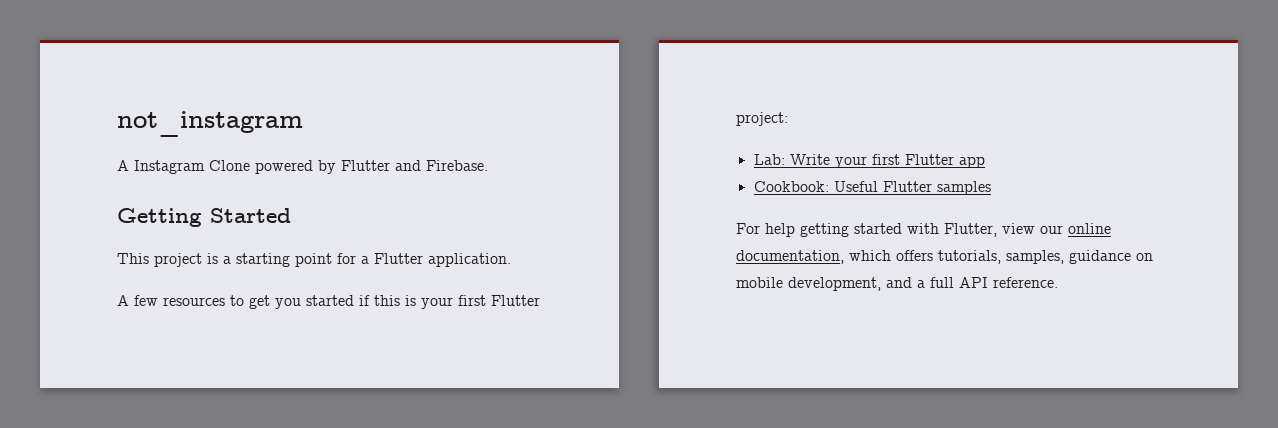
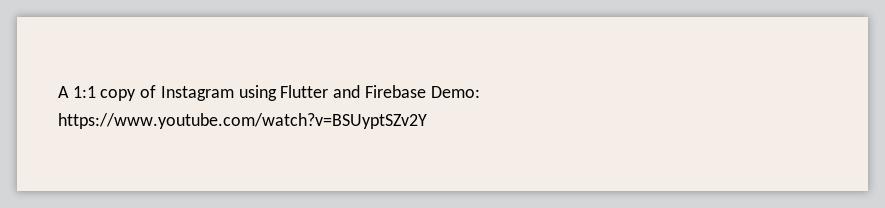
- not_instagram
- A Instagram Clone powered by Flutter and Firebase.
- Getting Started
- This project is a starting point for a Flutter application.
- A few resources to get you started if this is your first Flutter project:
- Lab: Write your first Flutter app
- Cookbook: Useful Flutter samples
- For help getting started with Flutter, view our online documentation, which offers tutorials, samples, guidance on mobile development, and a full API reference.
+ A 1:1 copy of Instagram using Flutter and Firebase Demo: https://www.youtube.com/watch?v=BSUyptSZv2Y

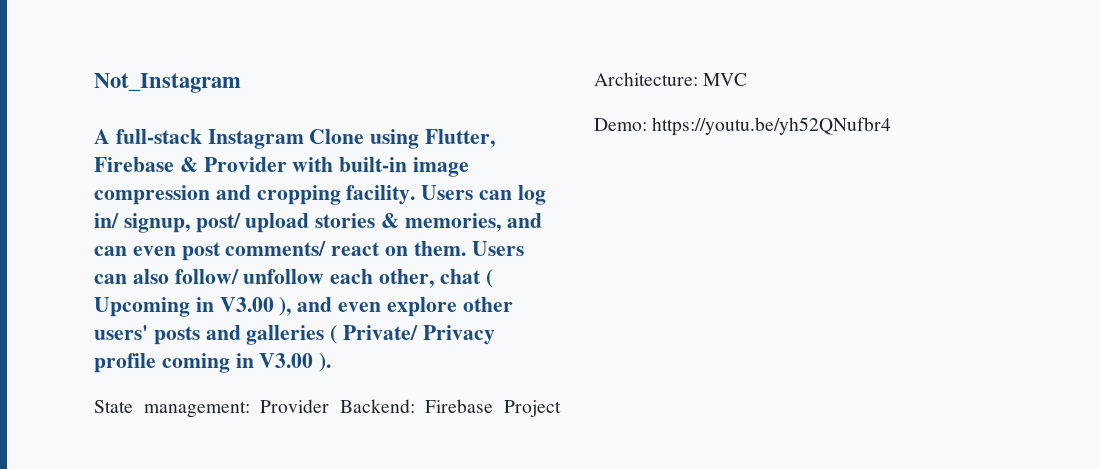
- A 1:1 copy of Instagram using Flutter and Firebase Demo: https://www.youtube.com/watch?v=BSUyptSZv2Y
+ Not_Instagram
+ A full-stack Instagram Clone using Flutter, Firebase & Provider with built-in image compression and cropping facility. Users can log in/ signup, post/ upload stories & memories, and can even post comments/ react on them. Users can also follow/ unfollow each other, chat ( Upcoming in V3.00 ), and even explore other users' posts and galleries ( Private/ Privacy profile coming in V3.00 ).
+ State management: Provider Backend: Firebase Project Architecture: MVC
+ Demo: https://youtu.be/yh52QNufbr4

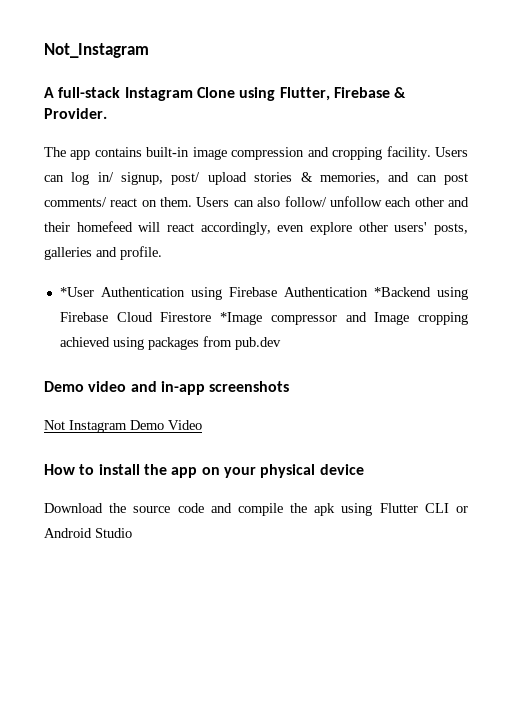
- A full-stack Instagram Clone using Flutter, Firebase & Provider with built-in image compression and cropping facility.
+ A full-stack Instagram Clone using Flutter, Firebase & Provider.
+ The app contains built-in image compression and cropping facility.
- Users can log in/ signup, post/ upload stories & memories, and can even post comments/ react on them.
+ Users can log in/ signup, post/ upload stories & memories, and can post comments/ react on them.
- Users can also follow/ unfollow each other, chat ( Upcoming in V3.00 ), and even explore other users' posts and galleries ( Private/ Privacy profile coming in V3.00 ).
- State management: Provider Backend: Firebase Project Architecture: MVC
- Demo: https://youtu.be/yh52QNufbr4
+ Users can also follow/ unfollow each other and their homefeed will react accordingly, even explore other users' posts, galleries and profile.
+ *User Authentication using Firebase Authentication *Backend using Firebase Cloud Firestore *Image compressor and Image cropping achieved using packages from pub.dev
+ Demo video and in-app screenshots
+ Not Instagram Demo Video
+ How to install the app on your physical device
+ Download the source code and compile the apk using Flutter CLI or Android Studio

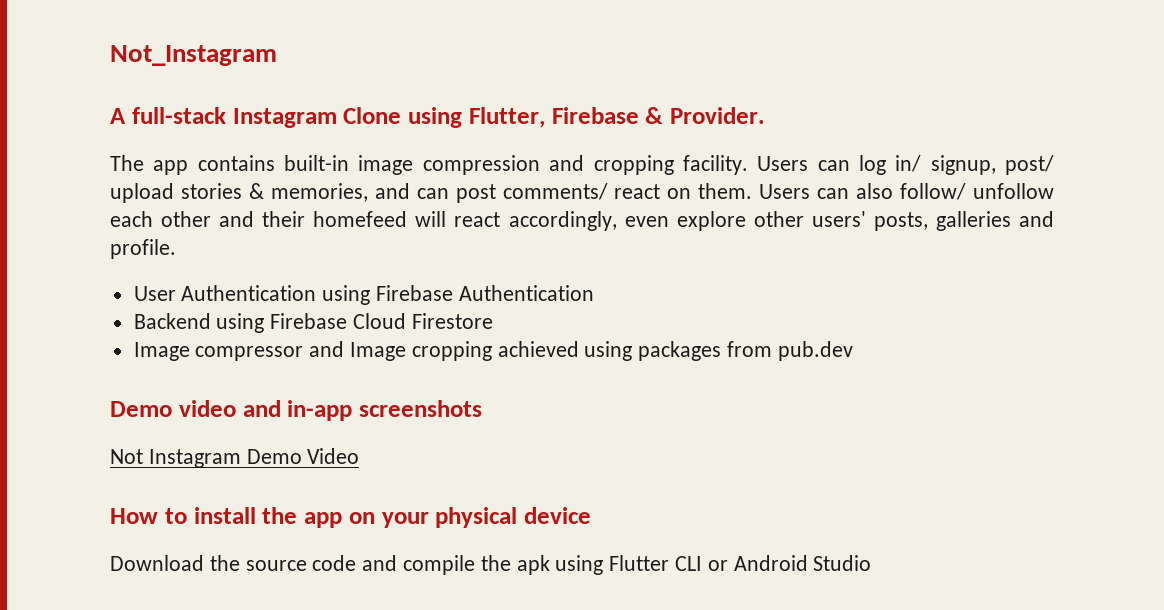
- *User Authentication using Firebase Authentication *Backend using Firebase Cloud Firestore *Image compressor and Image cropping achieved using packages from pub.dev
+ User Authentication using Firebase Authentication
+ Backend using Firebase Cloud Firestore
+ Image compressor and Image cropping achieved using packages from pub.dev

